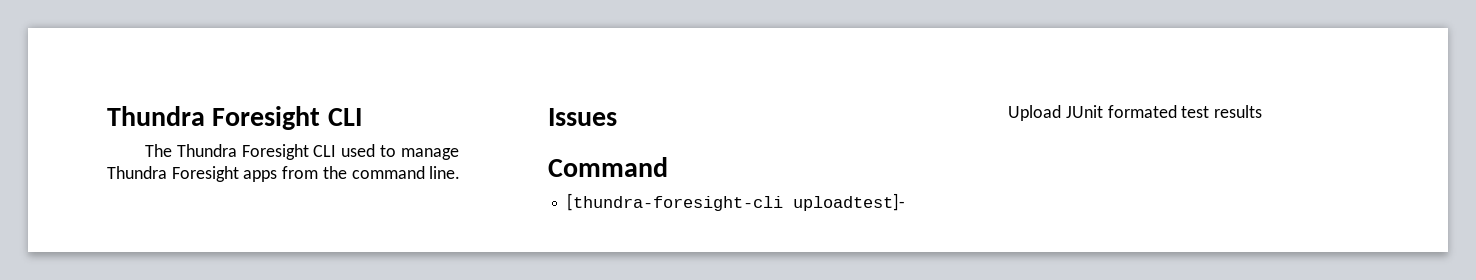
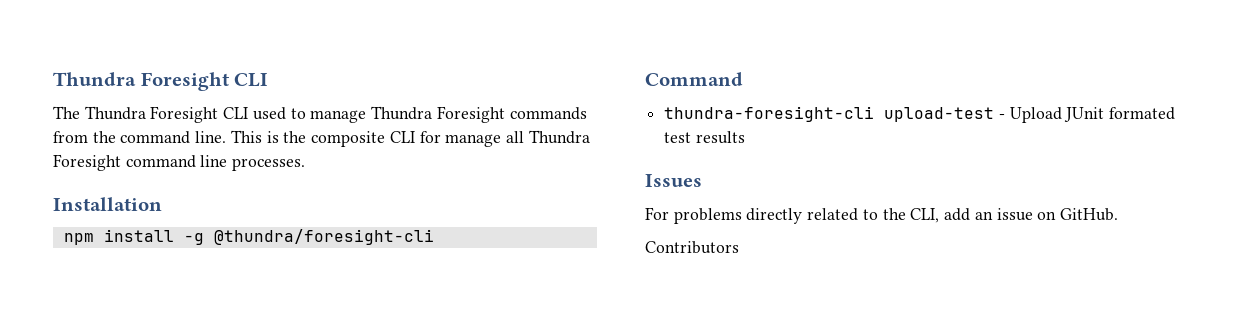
- The Thundra Foresight CLI used to manage Thundra Foresight apps from the command line.
- Issues
+ The Thundra Foresight CLI used to manage Thundra Foresight commands from the command line. This is the composite CLI for manage all Thundra Foresight command line processes.
+ Installation
+ npm install -g @thundra/foresight-cli
  Command
- [thundra-foresight-cli uploadtest]- Upload JUnit formated test results
+ thundra-foresight-cli upload-test - Upload JUnit formated test results
+ Issues
+ For problems directly related to the CLI, add an issue on GitHub.
+ Contributors

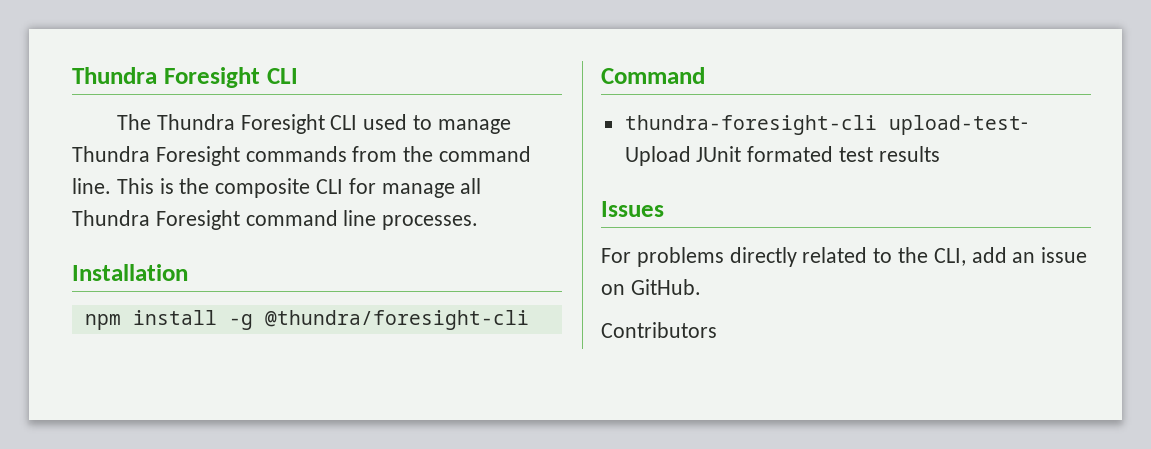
- thundra-foresight-cli upload-test - Upload JUnit formated test results
+ thundra-foresight-cli upload-test- Upload JUnit formated test results

